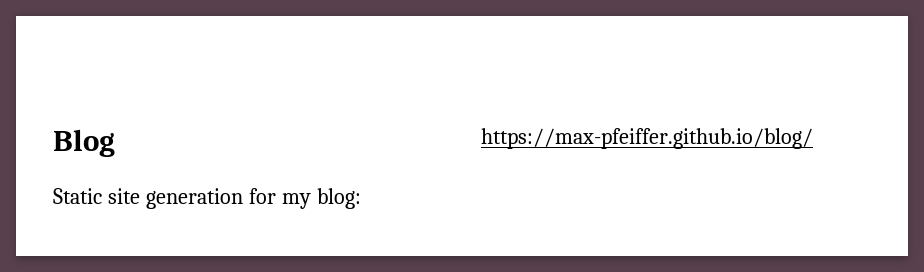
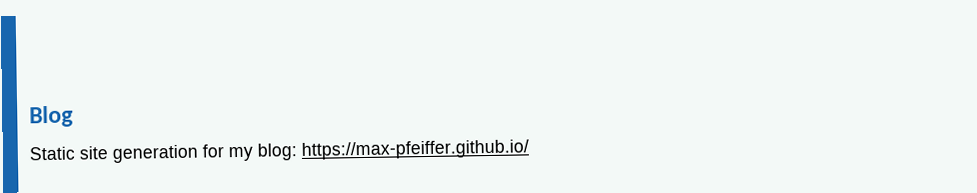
- Static site generation for my blog: https://max-pfeiffer.github.io/blog/
+ Static site generation for my blog: https://max-pfeiffer.github.io/

